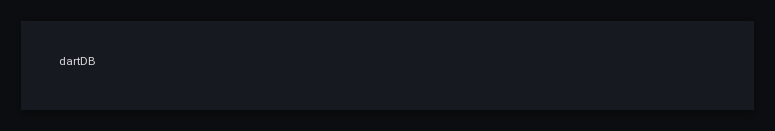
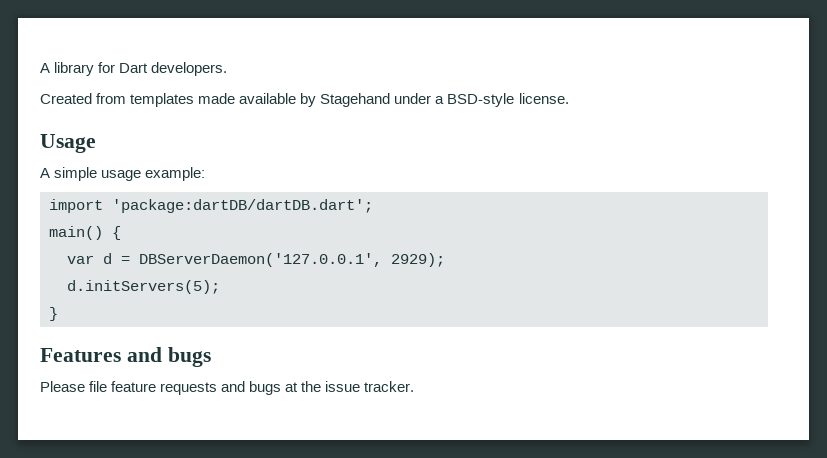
- dartDB
+ A library for Dart developers.
+ Created from templates made available by Stagehand under a BSD-style license.
+ Usage
+ A simple usage example:
+ import 'package:dartDB/dartDB.dart';
+ main() {
+ var d = DBServerDaemon('127.0.0.1', 2929);
+ d.initServers(5);
+ }
+ Features and bugs
+ Please file feature requests and bugs at the issue tracker.

